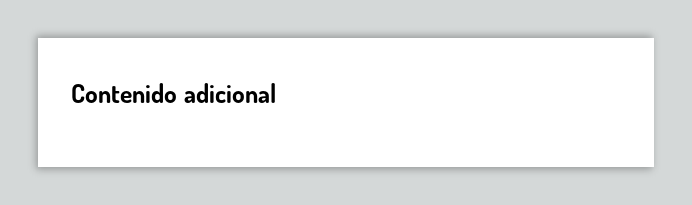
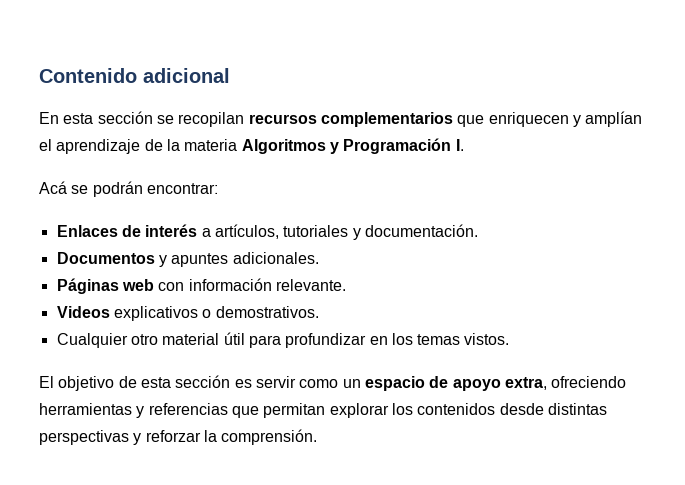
+ En esta sección se recopilan recursos complementarios que enriquecen y amplían el aprendizaje de la materia Algoritmos y Programación I.
+ Acá se podrán encontrar:
+ Enlaces de interés a artículos, tutoriales y documentación.
+ Documentos y apuntes adicionales.
+ Páginas web con información relevante.
+ Videos explicativos o demostrativos.
+ Cualquier otro material útil para profundizar en los temas vistos.
+ El objetivo de esta sección es servir como un espacio de apoyo extra, ofreciendo herramientas y referencias que permitan explorar los contenidos desde distintas perspectivas y reforzar la comprensión.

